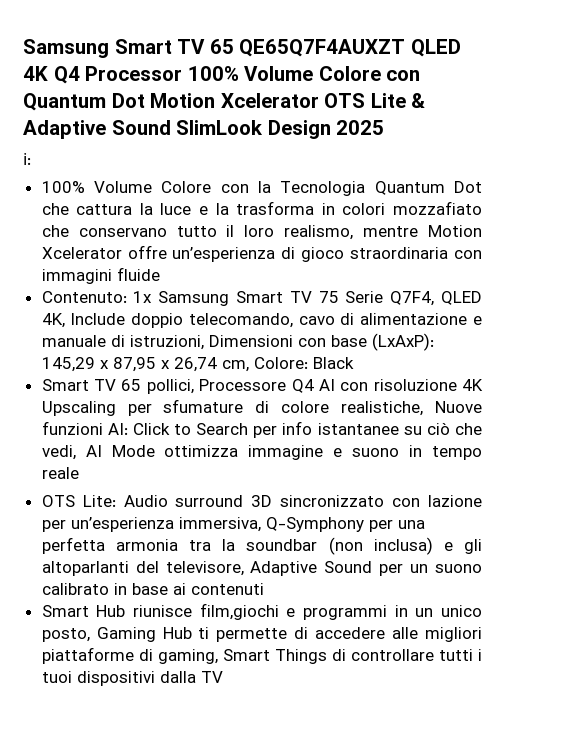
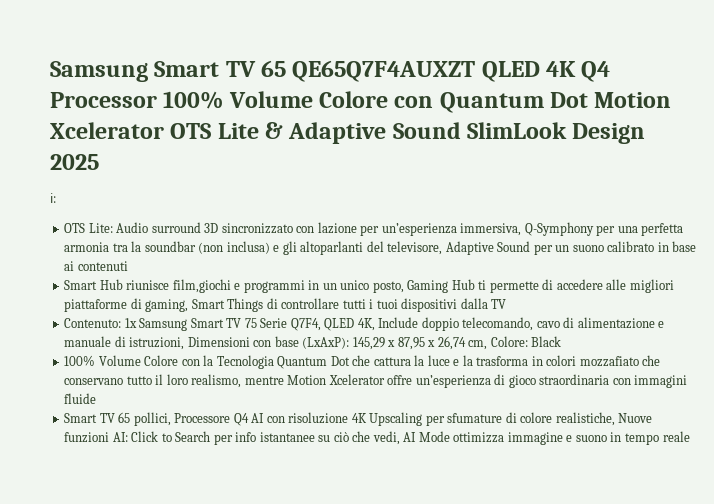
- 100% Volume Colore con la Tecnologia Quantum Dot che cattura la luce e la trasforma in colori mozzafiato che conservano tutto il loro realismo, mentre Motion Xcelerator offre un’esperienza di gioco straordinaria con immagini fluide
- Contenuto: 1x Samsung Smart TV 75 Serie Q7F4, QLED 4K, Include doppio telecomando, cavo di alimentazione e manuale di istruzioni, Dimensioni con base (LxAxP): 145,29 x 87,95 x 26,74 cm, Colore: Black
- Smart TV 65 pollici, Processore Q4 AI con risoluzione 4K Upscaling per sfumature di colore realistiche, Nuove funzioni AI: Click to Search per info istantanee su ciò che vedi, AI Mode ottimizza immagine e suono in tempo reale
+ Contenuto: 1x Samsung Smart TV 75 Serie Q7F4, QLED 4K, Include doppio telecomando, cavo di alimentazione e manuale di istruzioni, Dimensioni con base (LxAxP): 145,29 x 87,95 x 26,74 cm, Colore: Black
+ 100% Volume Colore con la Tecnologia Quantum Dot che cattura la luce e la trasforma in colori mozzafiato che conservano tutto il loro realismo, mentre Motion Xcelerator offre un’esperienza di gioco straordinaria con immagini fluide
+ Smart TV 65 pollici, Processore Q4 AI con risoluzione 4K Upscaling per sfumature di colore realistiche, Nuove funzioni AI: Click to Search per info istantanee su ciò che vedi, AI Mode ottimizza immagine e suono in tempo reale

